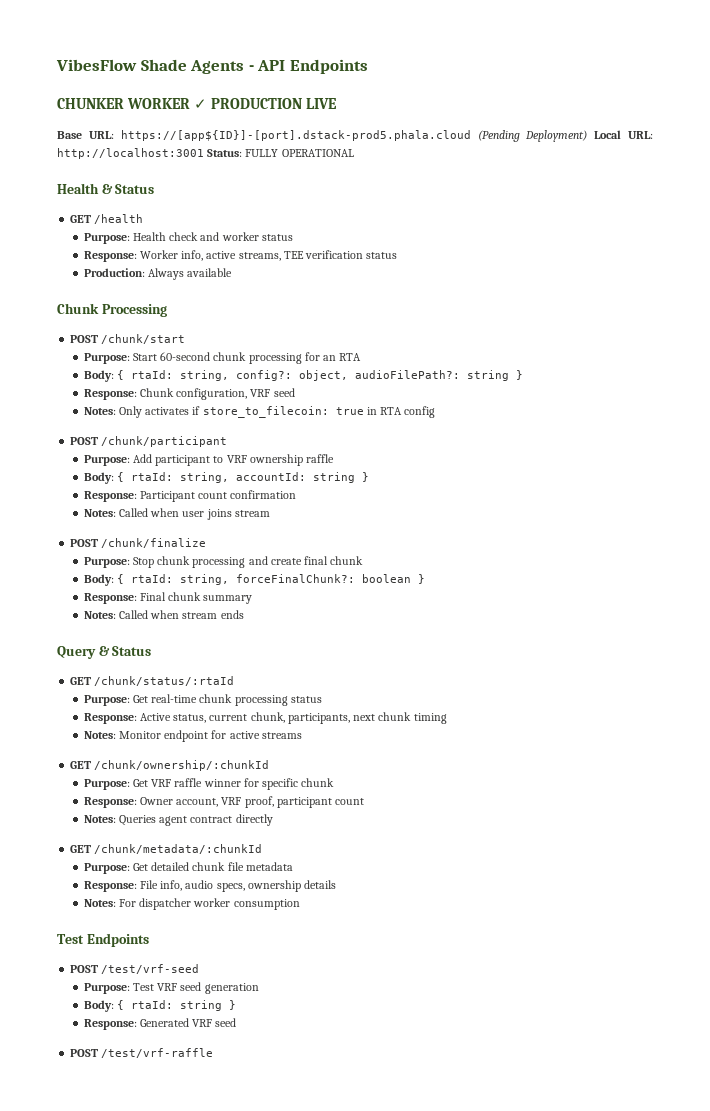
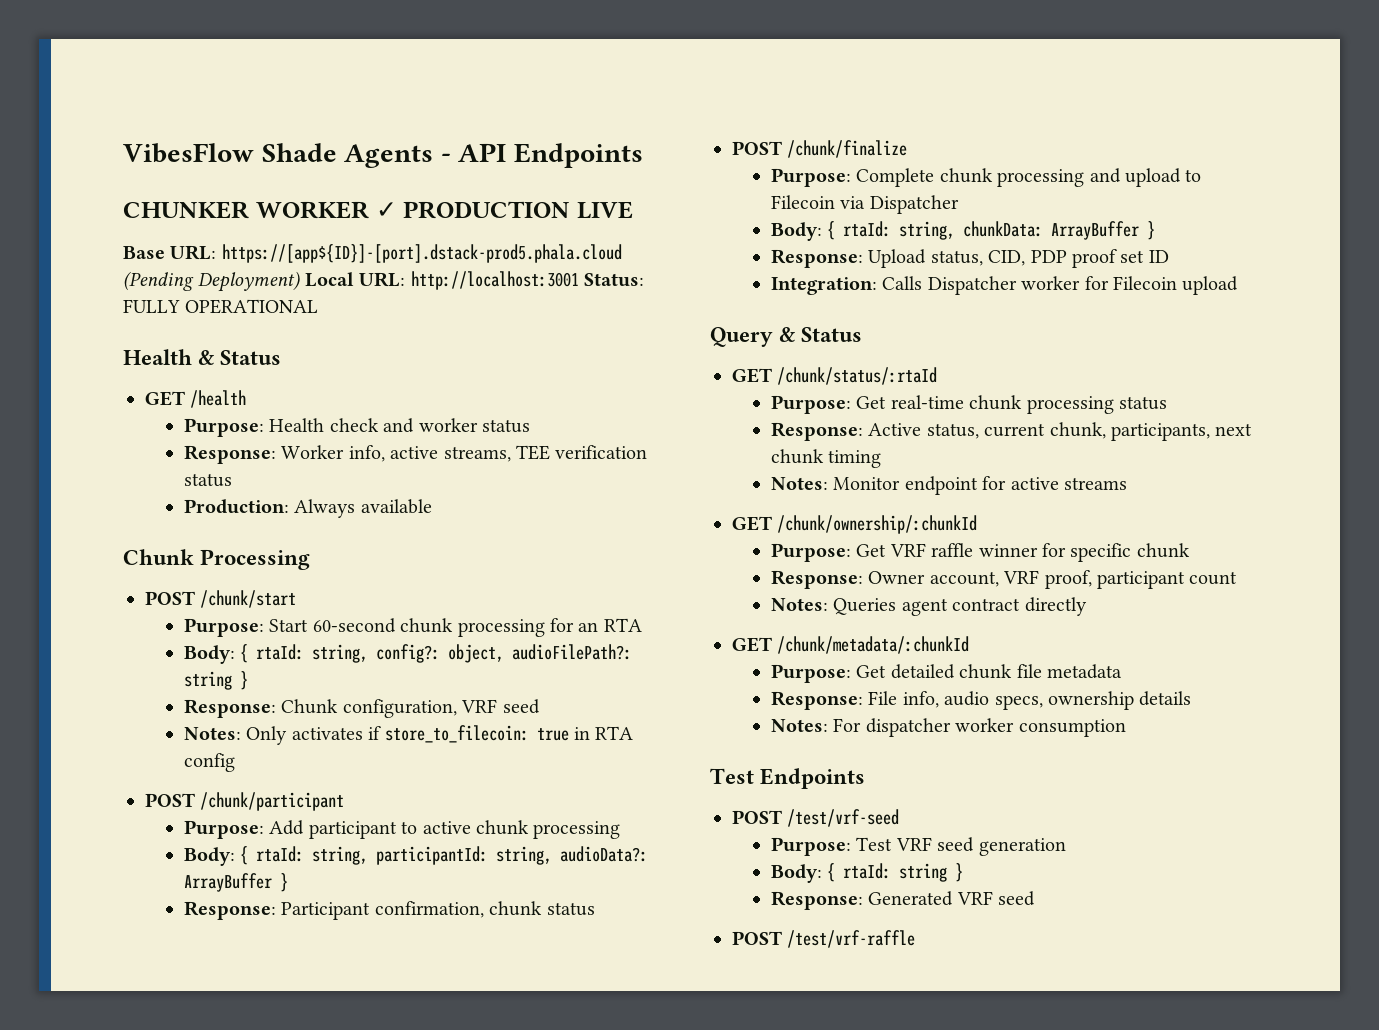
- Purpose: Add participant to VRF ownership raffle
- Body: { rtaId: string, accountId: string }
+ Purpose: Add participant to active chunk processing
+ Body: { rtaId: string, participantId: string, audioData?: ArrayBuffer }
- Response: Participant count confirmation
- Notes: Called when user joins stream
+ Response: Participant confirmation, chunk status
- Purpose: Stop chunk processing and create final chunk
- Body: { rtaId: string, forceFinalChunk?: boolean }
- Response: Final chunk summary
- Notes: Called when stream ends
+ Purpose: Complete chunk processing and upload to Filecoin via Dispatcher
+ Body: { rtaId: string, chunkData: ArrayBuffer }
+ Response: Upload status, CID, PDP proof set ID
+ Integration: Calls Dispatcher worker for Filecoin upload

